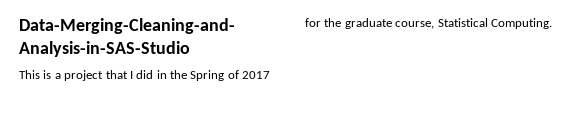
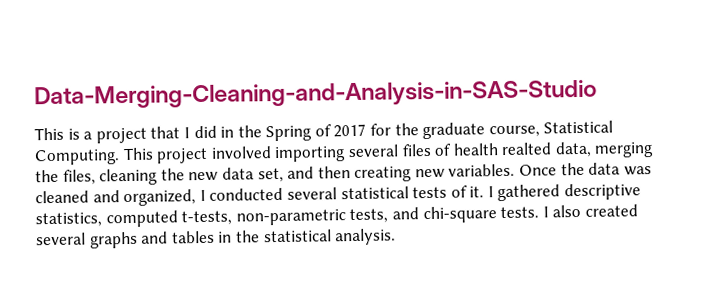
+ This project involved importing several files of health realted data, merging the files, cleaning the new data set, and then creating new variables. Once the data was cleaned and organized, I conducted several statistical tests of it. I gathered descriptive statistics, computed t-tests, non-parametric tests, and chi-square tests. I also created several graphs and tables in the statistical analysis.

